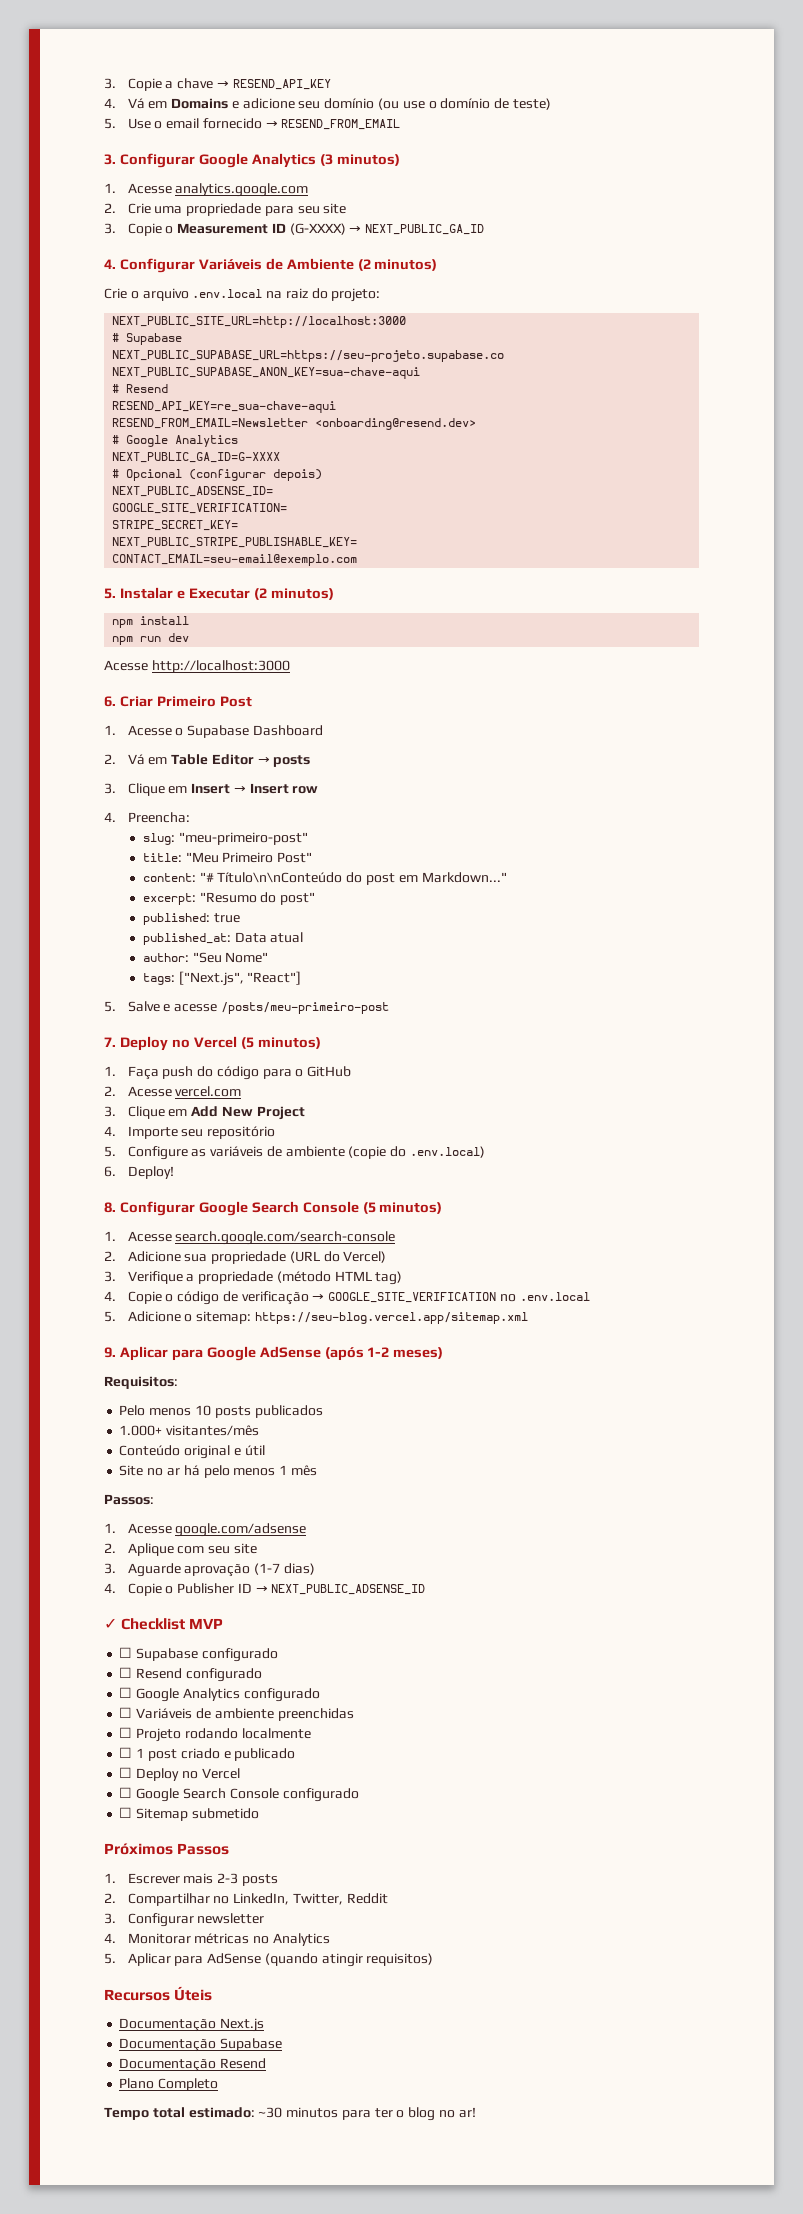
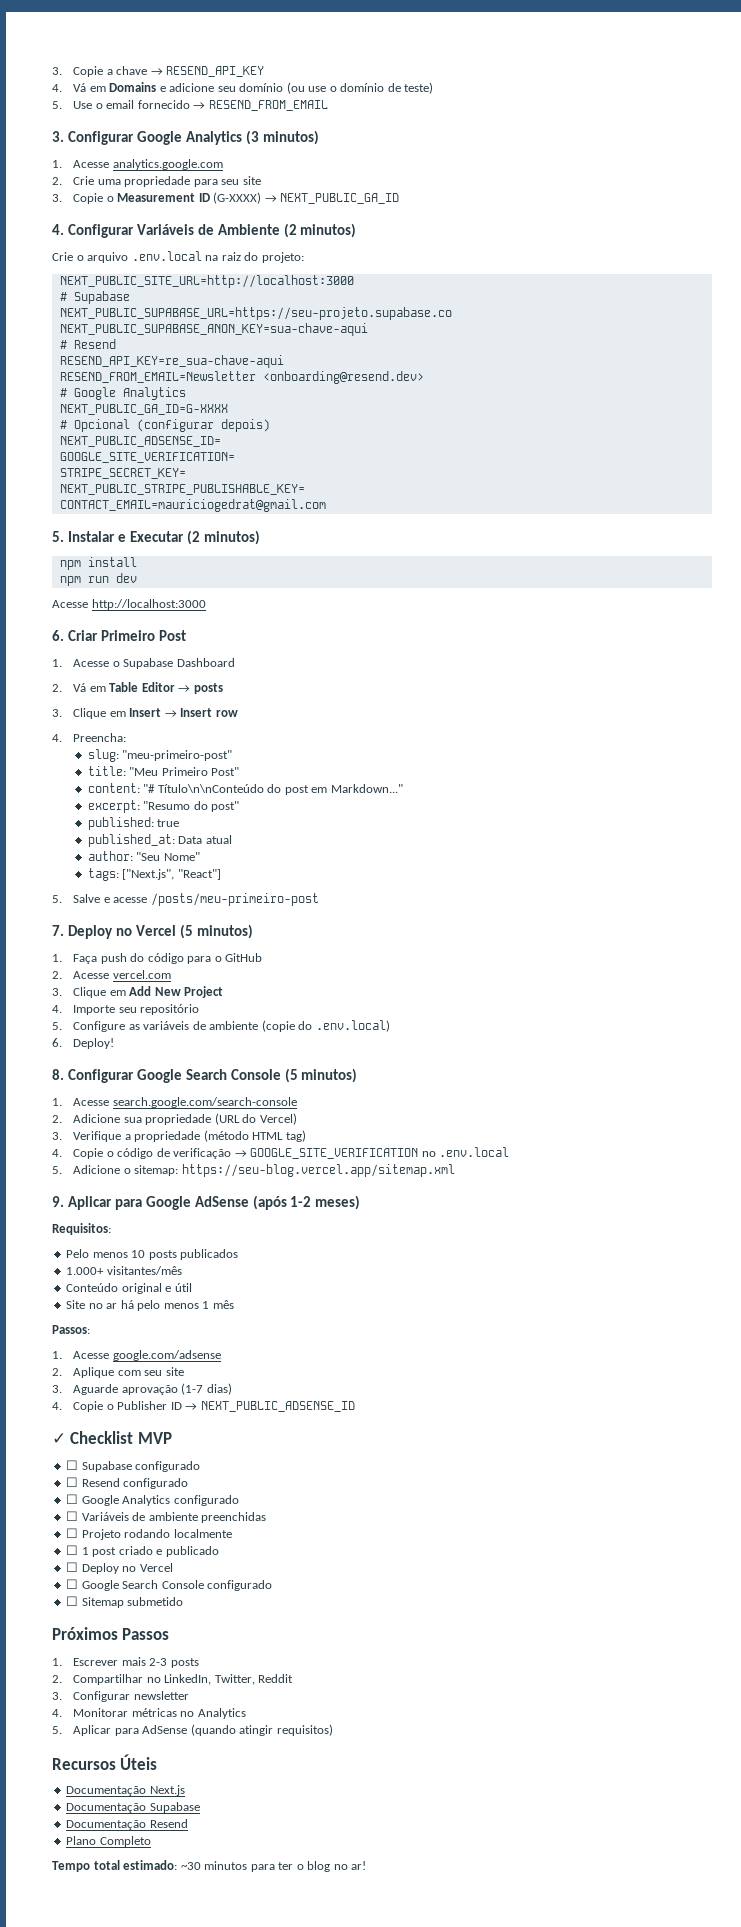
- CONTACT_EMAIL=seu-email@exemplo.com
+ CONTACT_EMAIL=mauriciogedrat@gmail.com

